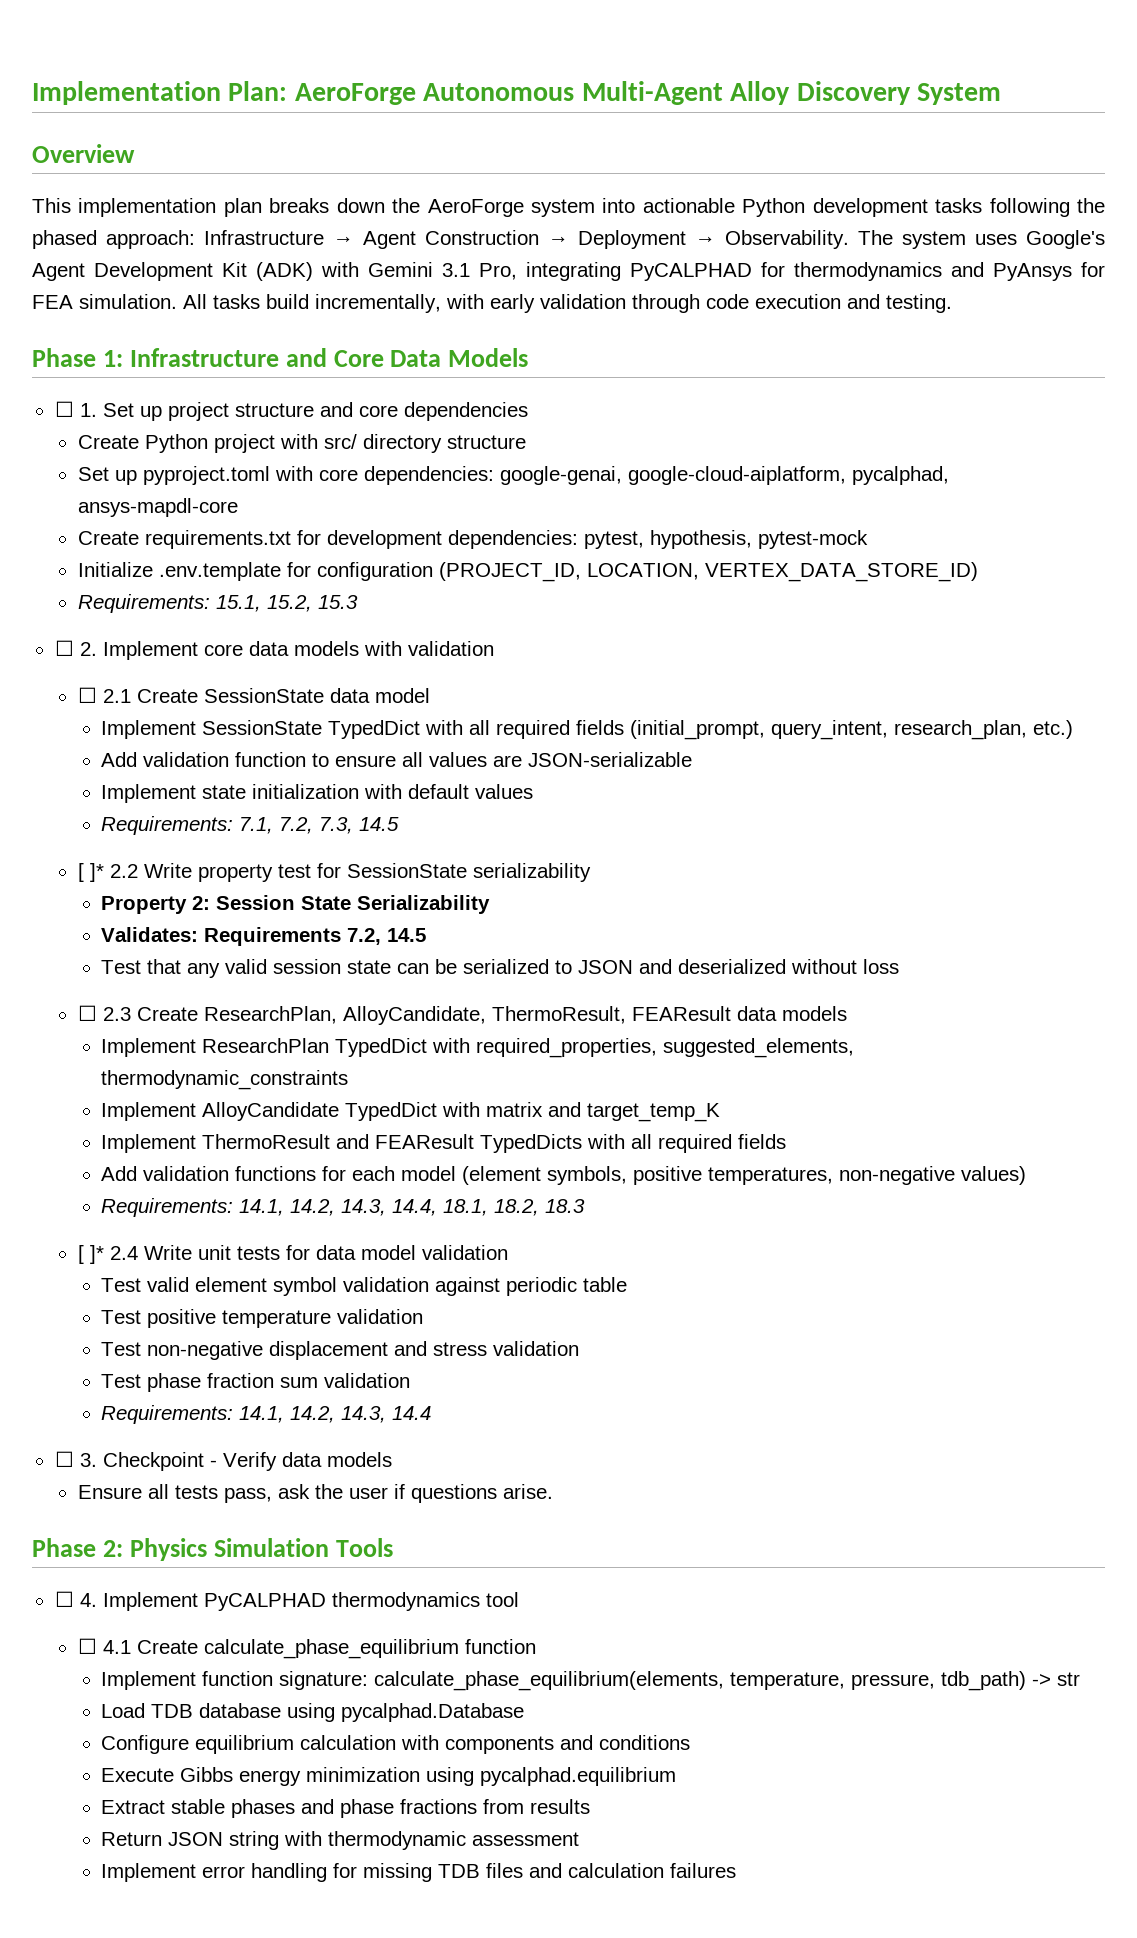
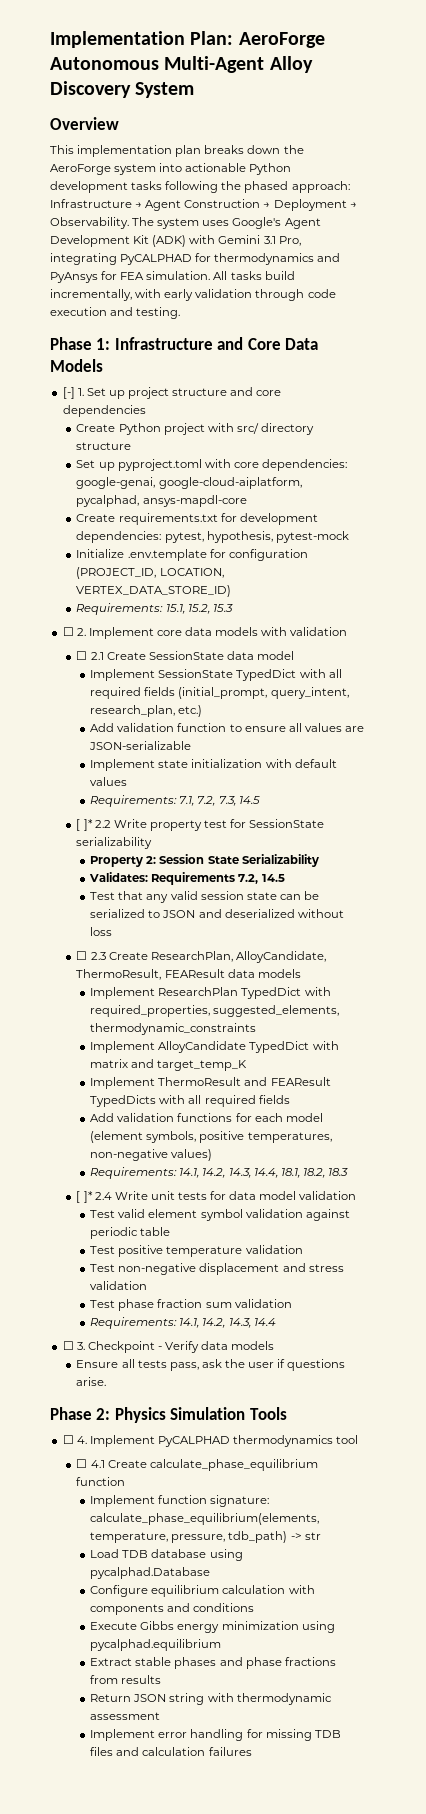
- ☐ 1. Set up project structure and core dependencies
+ [-] 1. Set up project structure and core dependencies

